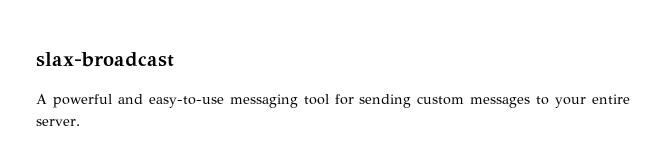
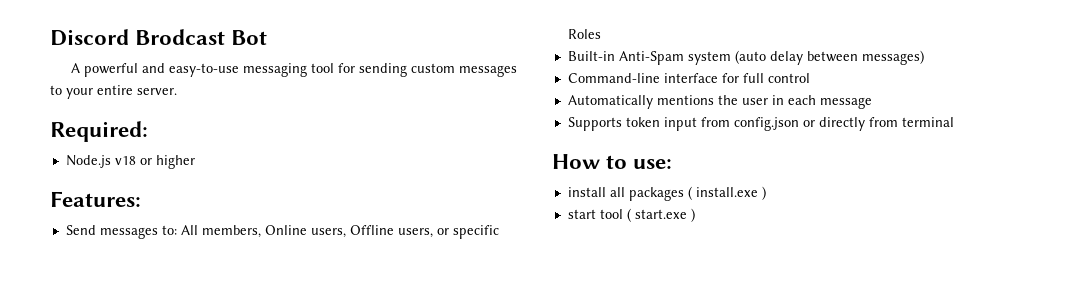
- slax-broadcast
+ Discord Brodcast Bot
+ Required:
+ Node.js v18 or higher
+ Features:
+ Send messages to: All members, Online users, Offline users, or specific Roles
+ Built-in Anti-Spam system (auto delay between messages)
+ Command-line interface for full control
+ Automatically mentions the user in each message
+ Supports token input from config.json or directly from terminal
+ How to use:
+ install all packages ( install.exe )
+ start tool ( start.exe )

